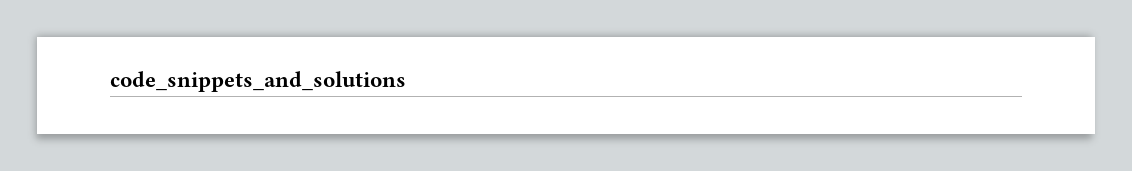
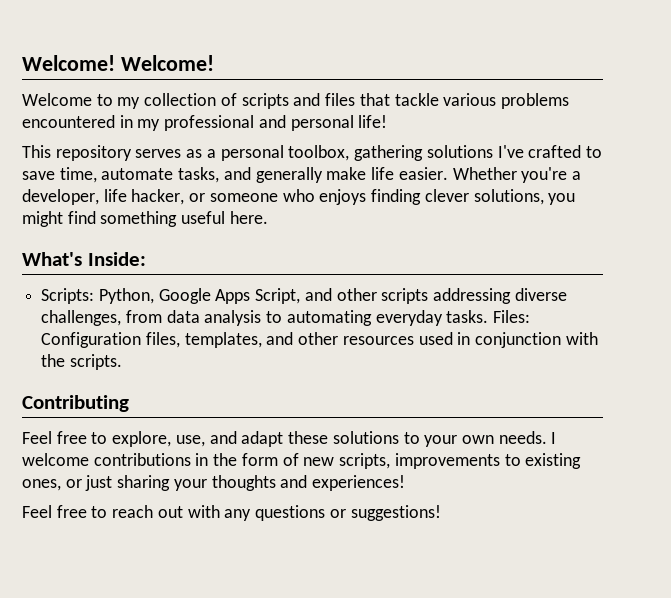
- code_snippets_and_solutions
+ Welcome! Welcome!
+ Welcome to my collection of scripts and files that tackle various problems encountered in my professional and personal life!
+ This repository serves as a personal toolbox, gathering solutions I've crafted to save time, automate tasks, and generally make life easier. Whether you're a developer, life hacker, or someone who enjoys finding clever solutions, you might find something useful here.
+ What's Inside:
+ Scripts: Python, Google Apps Script, and other scripts addressing diverse challenges, from data analysis to automating everyday tasks. Files: Configuration files, templates, and other resources used in conjunction with the scripts.
+ Contributing
+ Feel free to explore, use, and adapt these solutions to your own needs. I welcome contributions in the form of new scripts, improvements to existing ones, or just sharing your thoughts and experiences!
+ Feel free to reach out with any questions or suggestions!

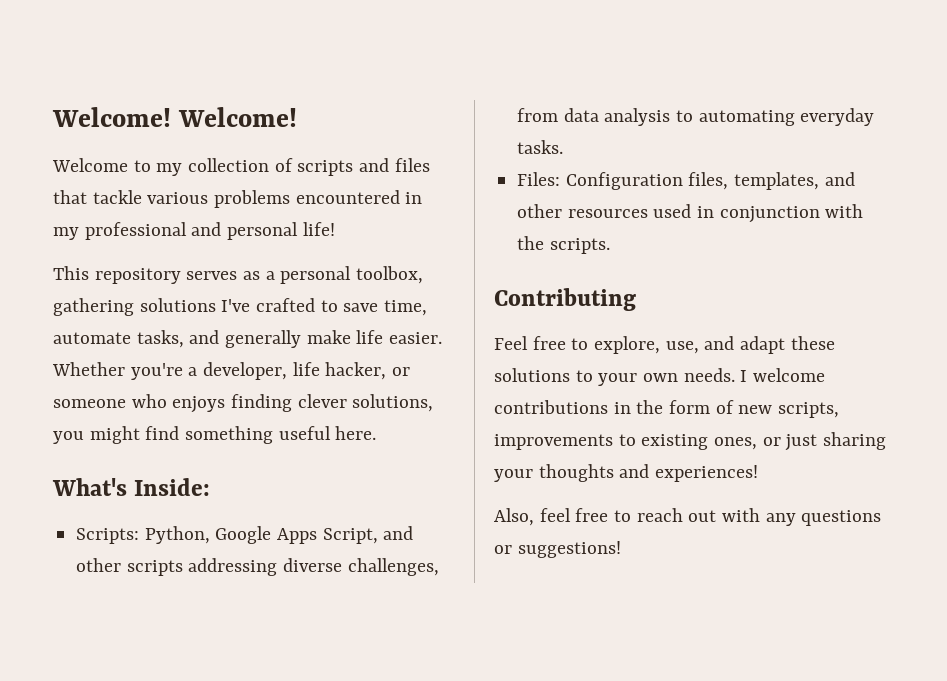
- Scripts: Python, Google Apps Script, and other scripts addressing diverse challenges, from data analysis to automating everyday tasks. Files: Configuration files, templates, and other resources used in conjunction with the scripts.
+ Scripts: Python, Google Apps Script, and other scripts addressing diverse challenges, from data analysis to automating everyday tasks.
+ Files: Configuration files, templates, and other resources used in conjunction with the scripts.
- Feel free to reach out with any questions or suggestions!
+ Also, feel free to reach out with any questions or suggestions!

